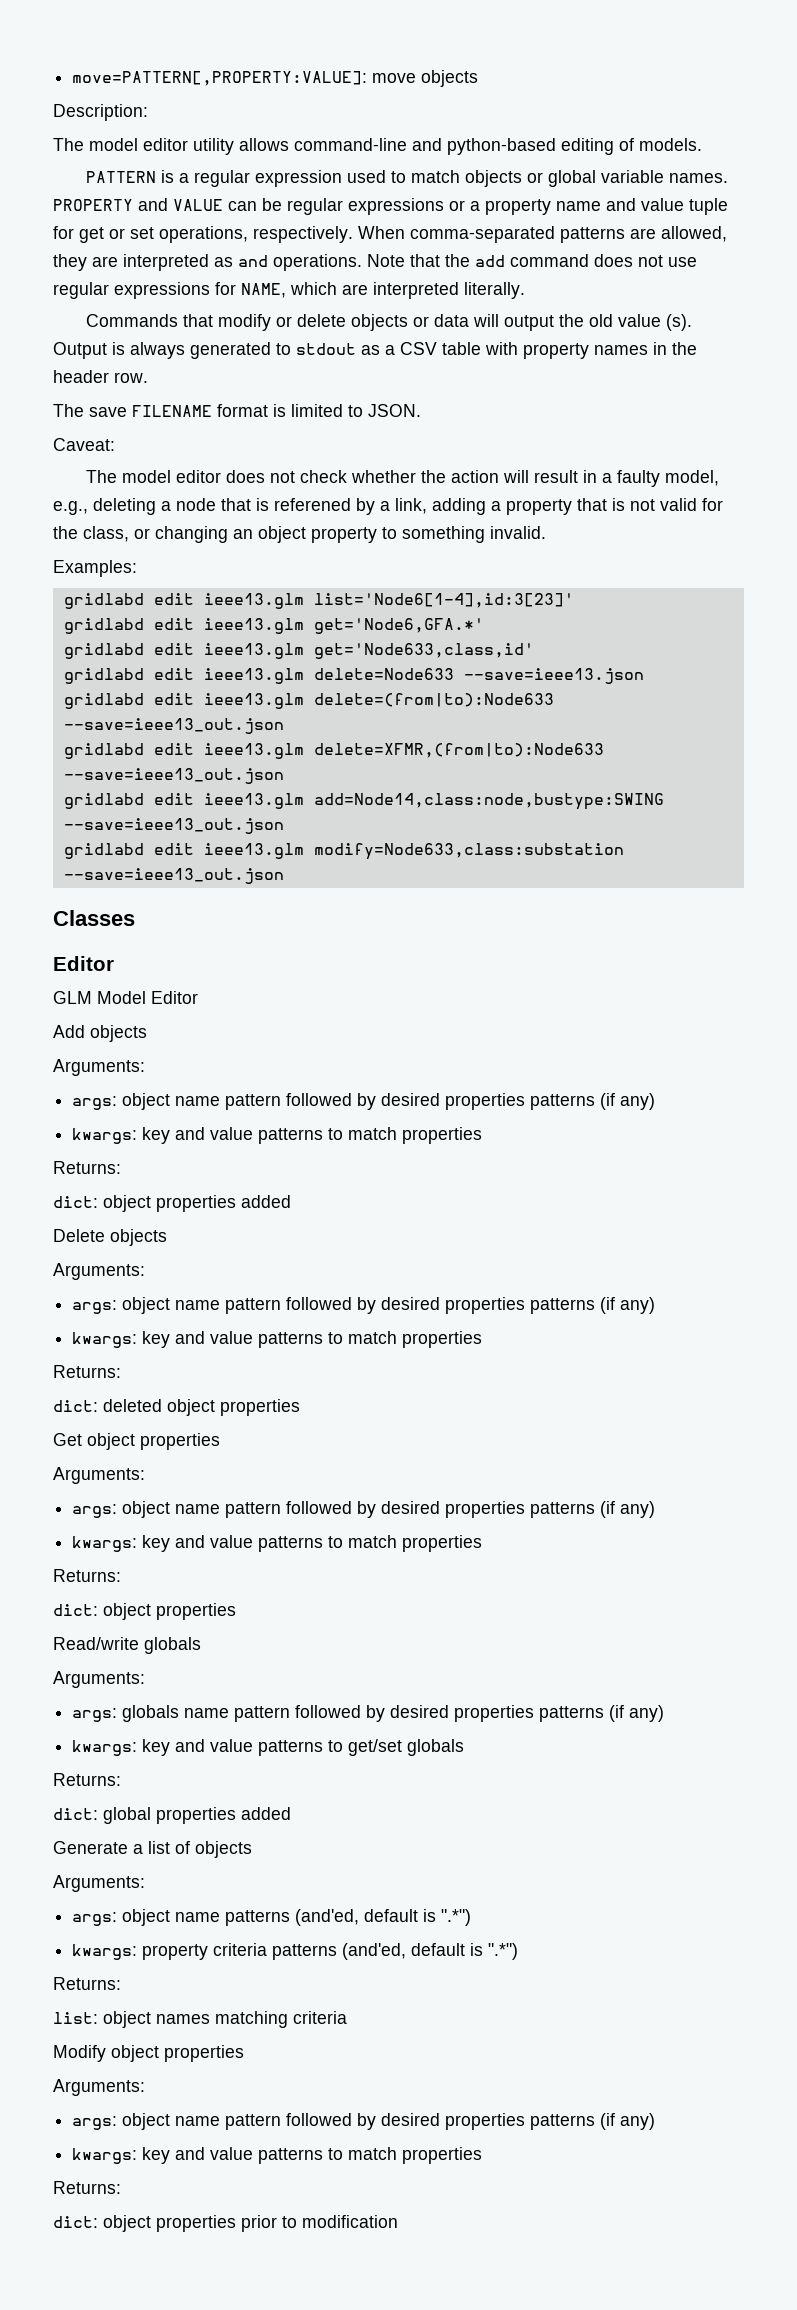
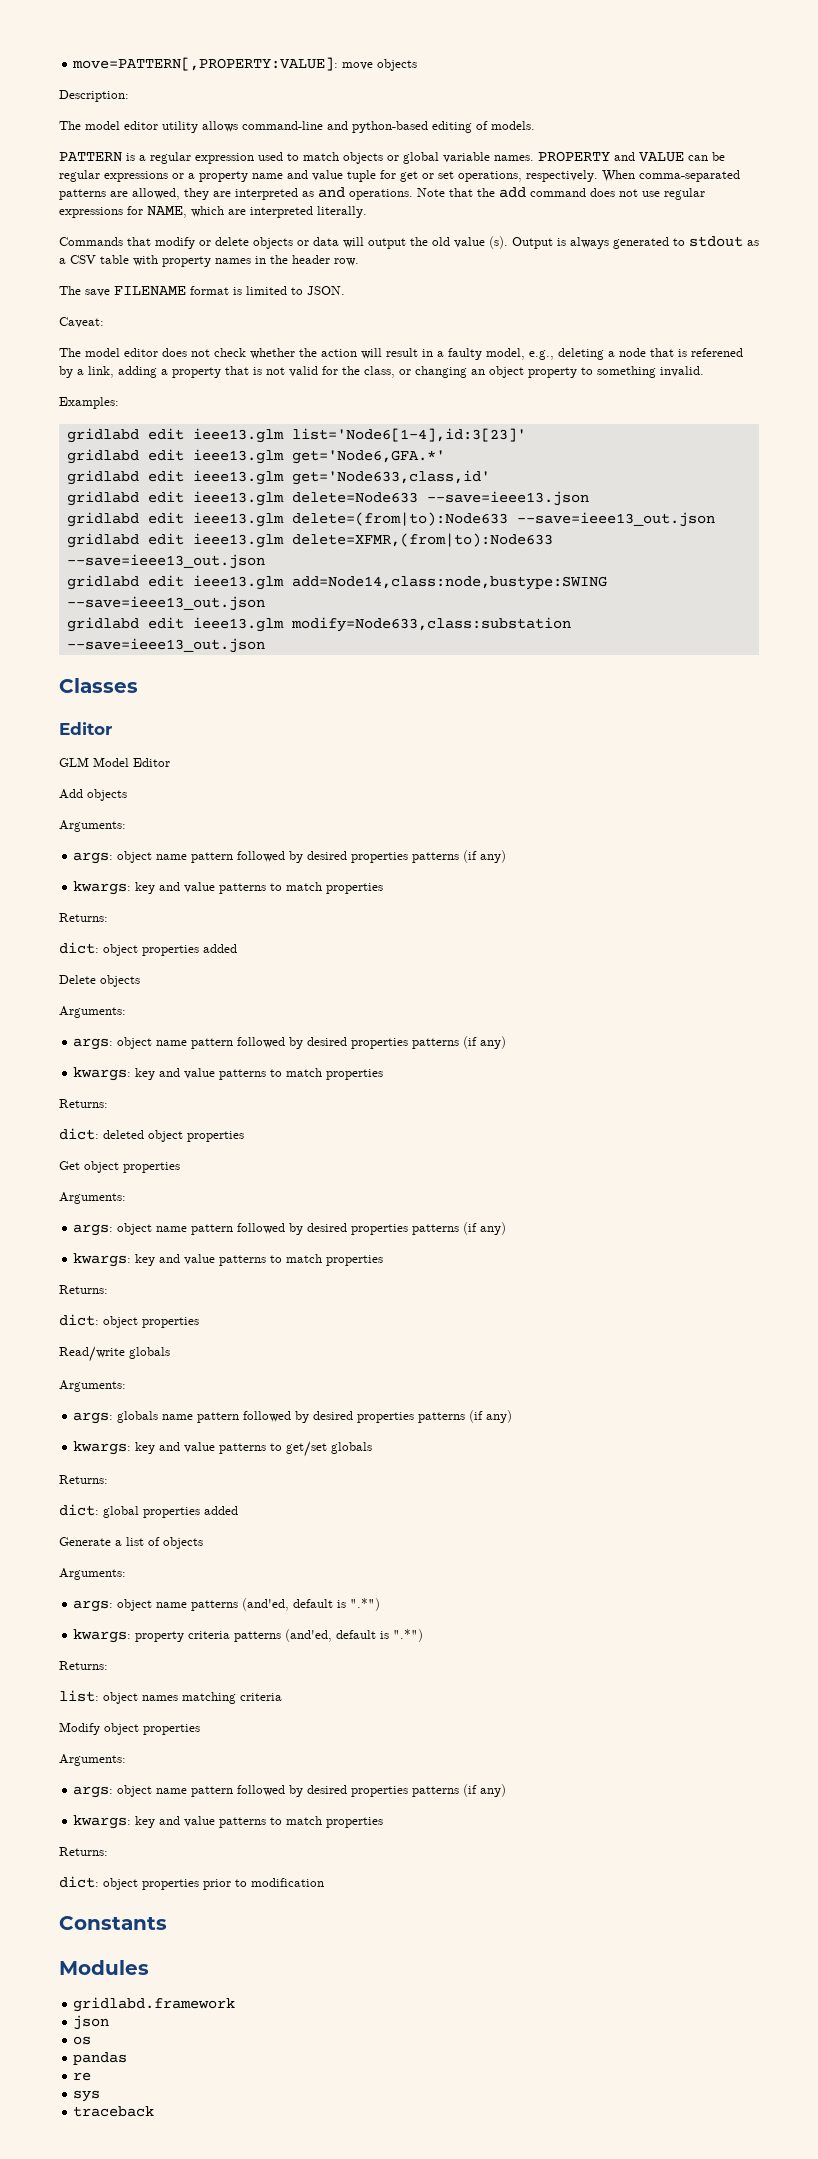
+ Constants
+ Modules
+ gridlabd.framework
+ json
+ os
+ pandas
+ re
+ sys
+ traceback

